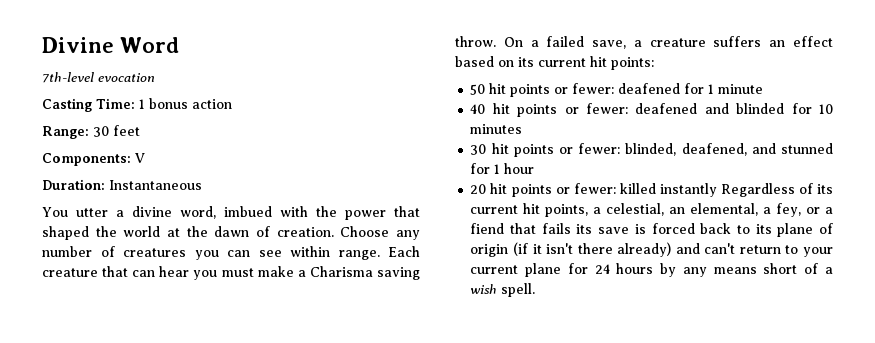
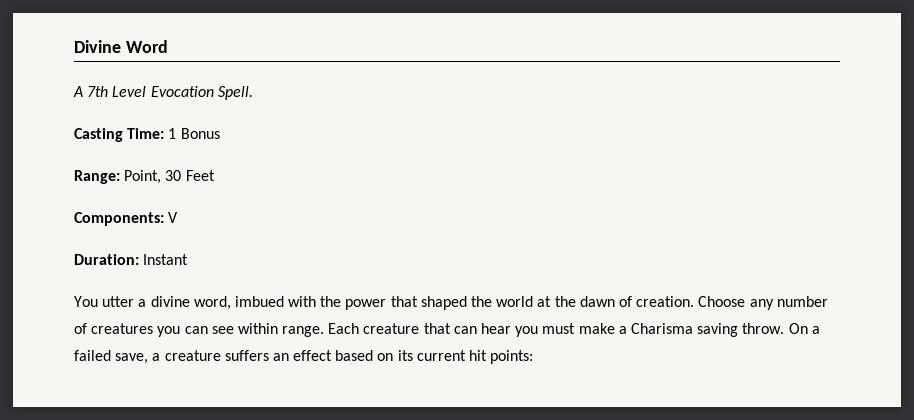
- 7th-level evocation
+ A 7th Level Evocation Spell.
- Casting Time: 1 bonus action
+ Casting Time: 1 Bonus
- Range: 30 feet
+ Range: Point, 30 Feet
- Duration: Instantaneous
+ Duration: Instant
- 50 hit points or fewer: deafened for 1 minute
- 40 hit points or fewer: deafened and blinded for 10 minutes
- 30 hit points or fewer: blinded, deafened, and stunned for 1 hour
- 20 hit points or fewer: killed instantly Regardless of its current hit points, a celestial, an elemental, a fey, or a fiend that fails its save is forced back to its plane of origin (if it isn't there already) and can't return to your current plane for 24 hours by any means short of a wish spell.

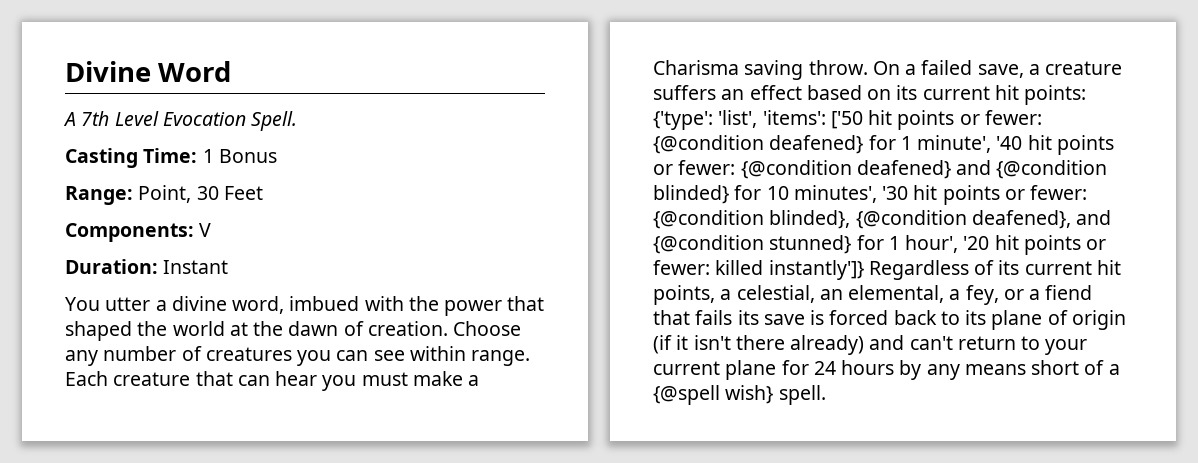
- On a failed save, a creature suffers an effect based on its current hit points:
+ On a failed save, a creature suffers an effect based on its current hit points: {'type': 'list', 'items': ['50 hit points or fewer: {@condition deafened} for 1 minute', '40 hit points or fewer: {@condition deafened} and {@condition blinded} for 10 minutes', '30 hit points or fewer: {@condition blinded}, {@condition deafened}, and {@condition stunned} for 1 hour', '20 hit points or fewer: killed instantly']} Regardless of its current hit points, a celestial, an elemental, a fey, or a fiend that fails its save is forced back to its plane of origin (if it isn't there already) and can't return to your current plane for 24 hours by any means short of a {@spell wish} spell.

